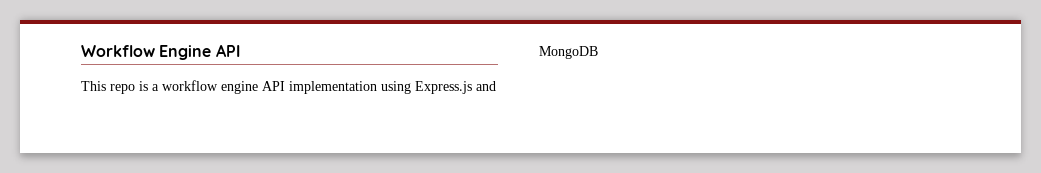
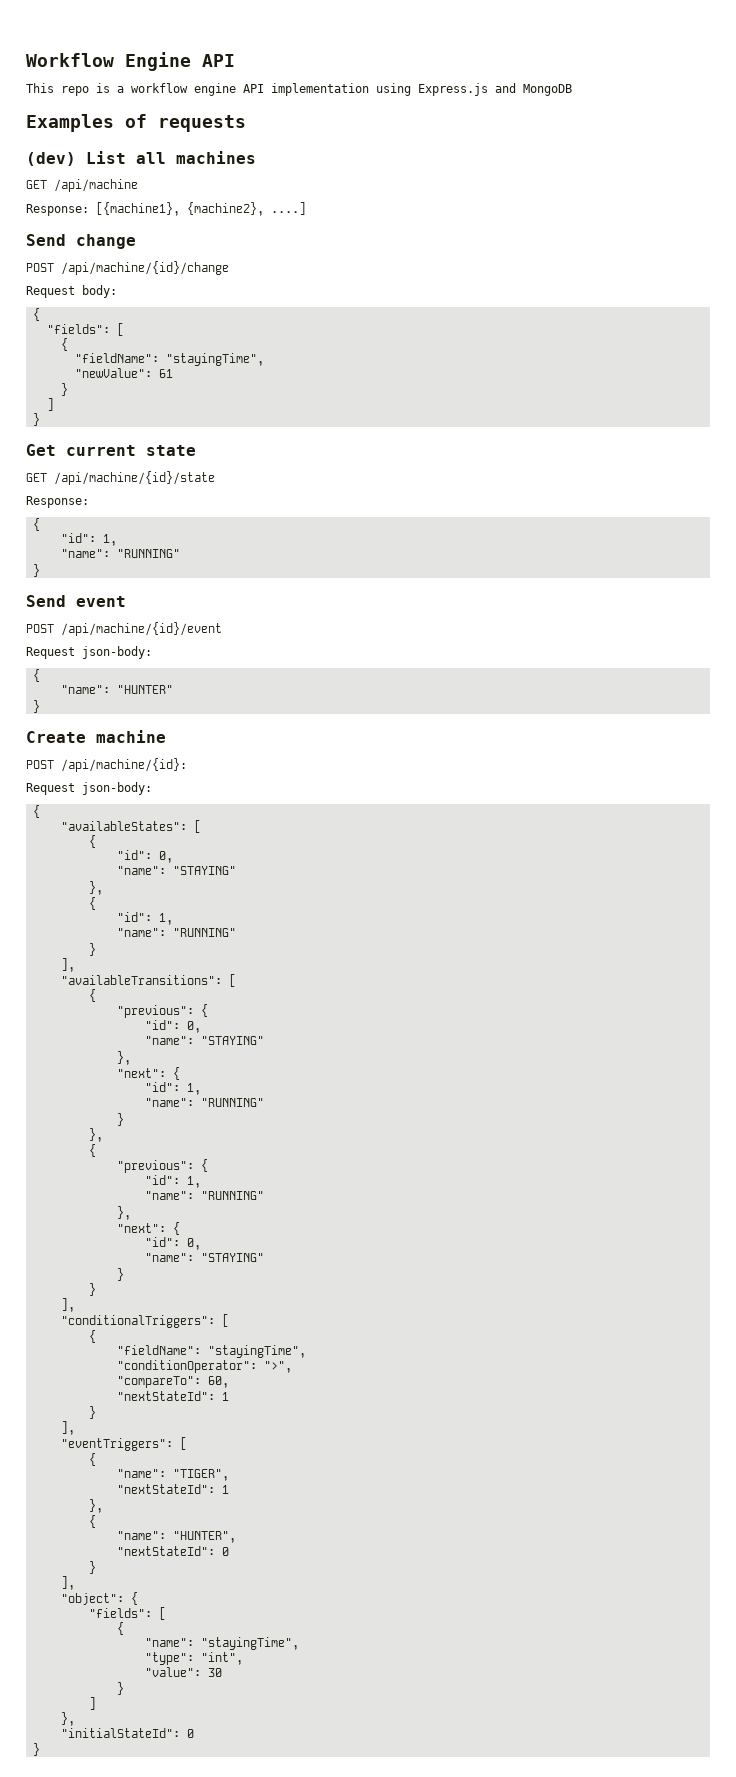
+ Examples of requests
+ (dev) List all machines
+ GET /api/machine
+ Response: [{machine1}, {machine2}, ....]
+ Send change
+ POST /api/machine/{id}/change
+ Request body:
+ {
+ "fields": [
+ {
+ "fieldName": "stayingTime",
+ "newValue": 61
+ }
+ ]
+ }
+ Get current state
+ GET /api/machine/{id}/state
+ Response:
+ {
+ "id": 1,
+ "name": "RUNNING"
+ }
+ Send event
+ POST /api/machine/{id}/event
+ Request json-body:
+ {
+ "name": "HUNTER"
+ }
+ Create machine
+ POST /api/machine/{id}:
+ Request json-body:
+ {
+ "availableStates": [
+ {
+ "id": 0,
+ "name": "STAYING"
+ },
+ {
+ "id": 1,
+ "name": "RUNNING"
+ }
+ ],
+ "availableTransitions": [
+ {
+ "previous": {
+ "id": 0,
+ "name": "STAYING"
+ },
+ "next": {
+ "id": 1,
+ "name": "RUNNING"
+ }
+ },
+ {
+ "previous": {
+ "id": 1,
+ "name": "RUNNING"
+ },
+ "next": {
+ "id": 0,
+ "name": "STAYING"
+ }
+ }
+ ],
+ "conditionalTriggers": [
+ {
+ "fieldName": "stayingTime",
+ "conditionOperator": ">",
+ "compareTo": 60,
+ "nextStateId": 1
+ }
+ ],
+ "eventTriggers": [
+ {
+ "name": "TIGER",
+ "nextStateId": 1
+ },
+ {
+ "name": "HUNTER",
+ "nextStateId": 0
+ }
+ ],
+ "object": {
+ "fields": [
+ {
+ "name": "stayingTime",
+ "type": "int",
+ "value": 30
+ }
+ ]
+ },
+ "initialStateId": 0
+ }

